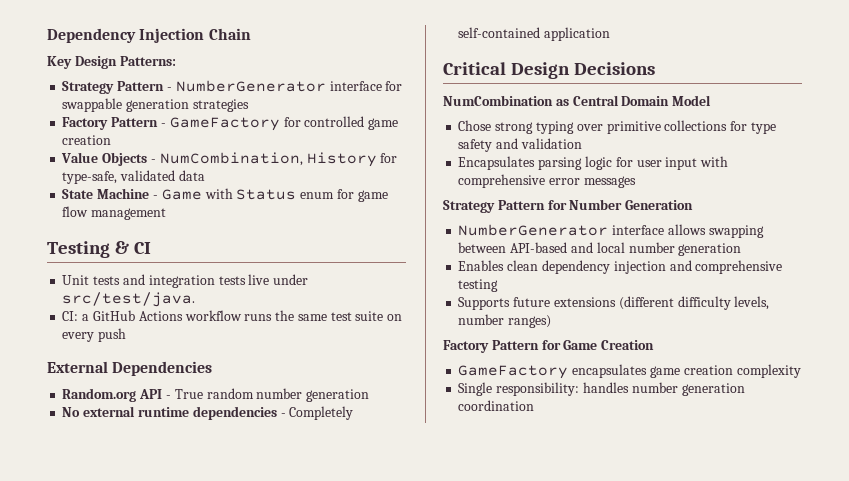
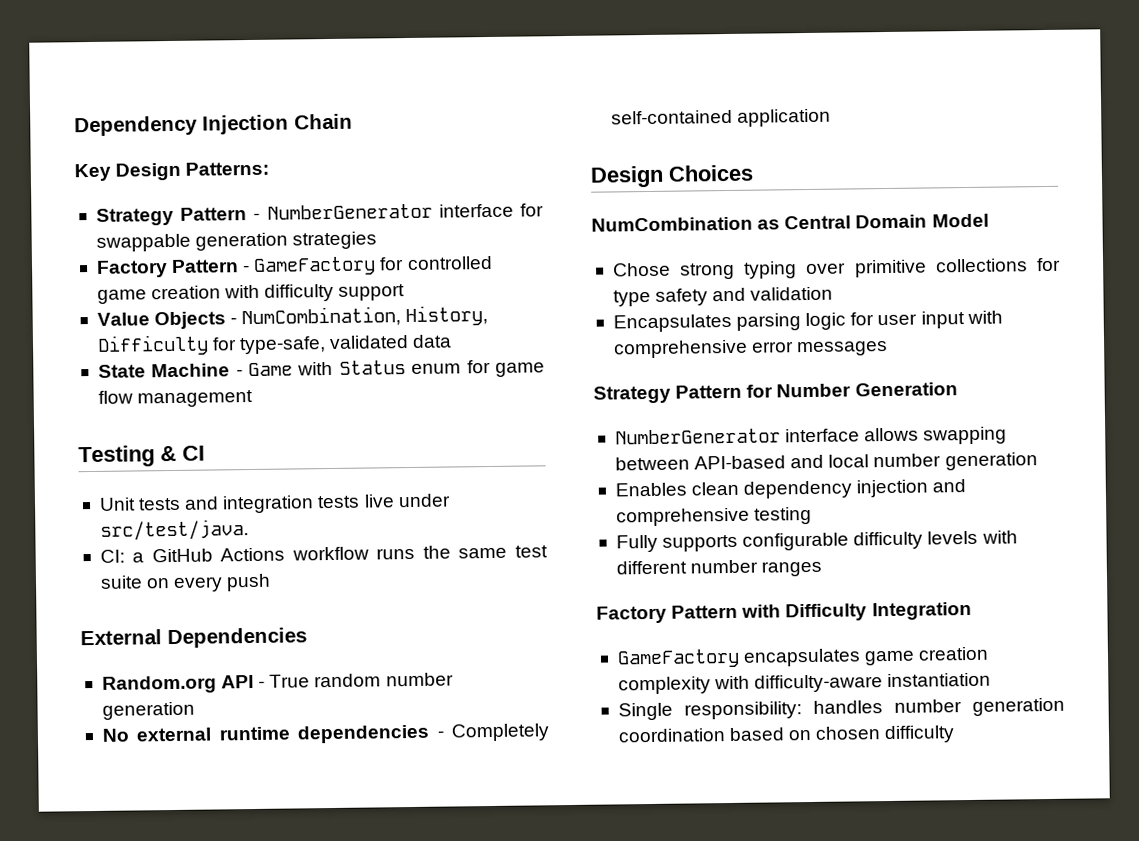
- Factory Pattern - GameFactory for controlled game creation
+ Factory Pattern - GameFactory for controlled game creation with difficulty support
- Value Objects - NumCombination, History for type-safe, validated data
+ Value Objects - NumCombination, History, Difficulty for type-safe, validated data
- Critical Design Decisions
+ Design Choices
- Supports future extensions (different difficulty levels, number ranges)
- Factory Pattern for Game Creation
+ Fully supports configurable difficulty levels with different number ranges
+ Factory Pattern with Difficulty Integration
- GameFactory encapsulates game creation complexity
+ GameFactory encapsulates game creation complexity with difficulty-aware instantiation
- Single responsibility: handles number generation coordination
+ Single responsibility: handles number generation coordination based on chosen difficulty

